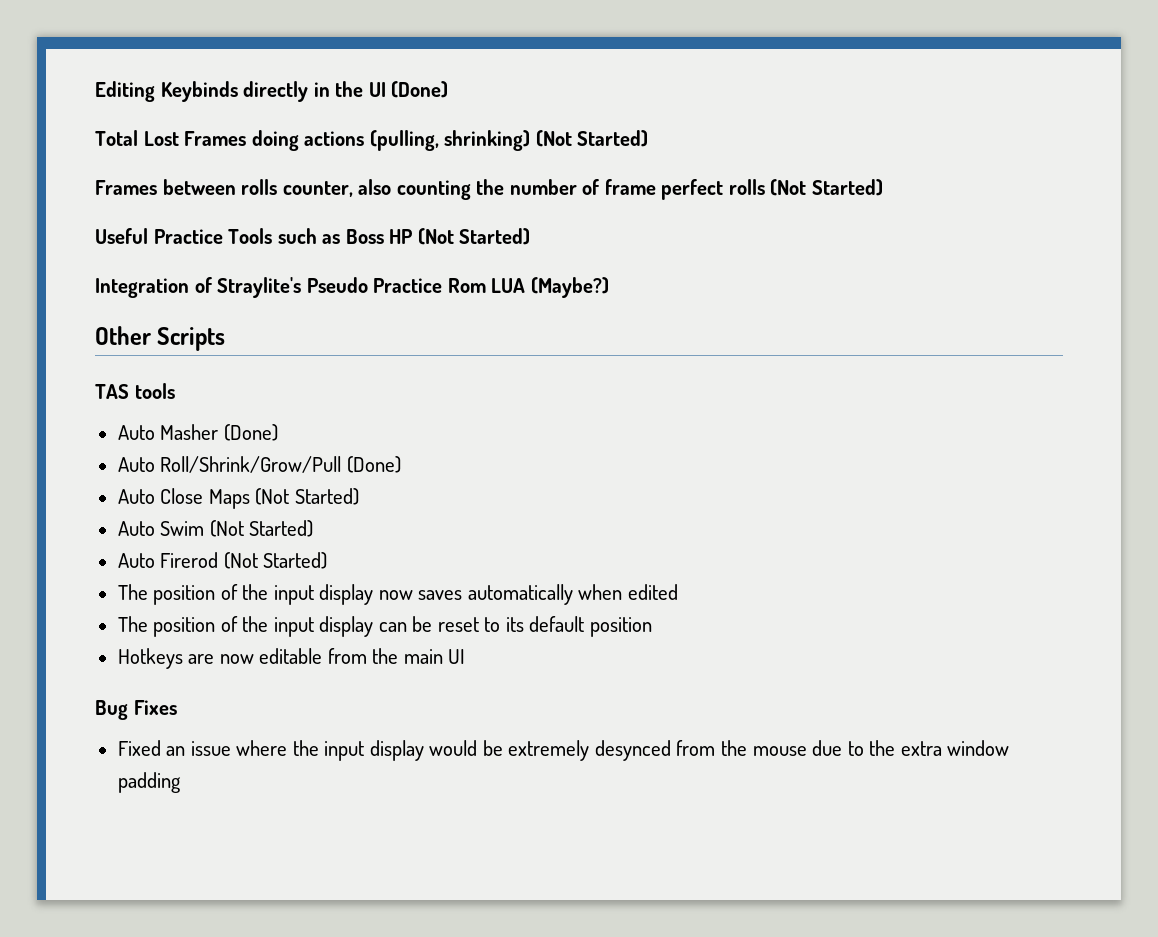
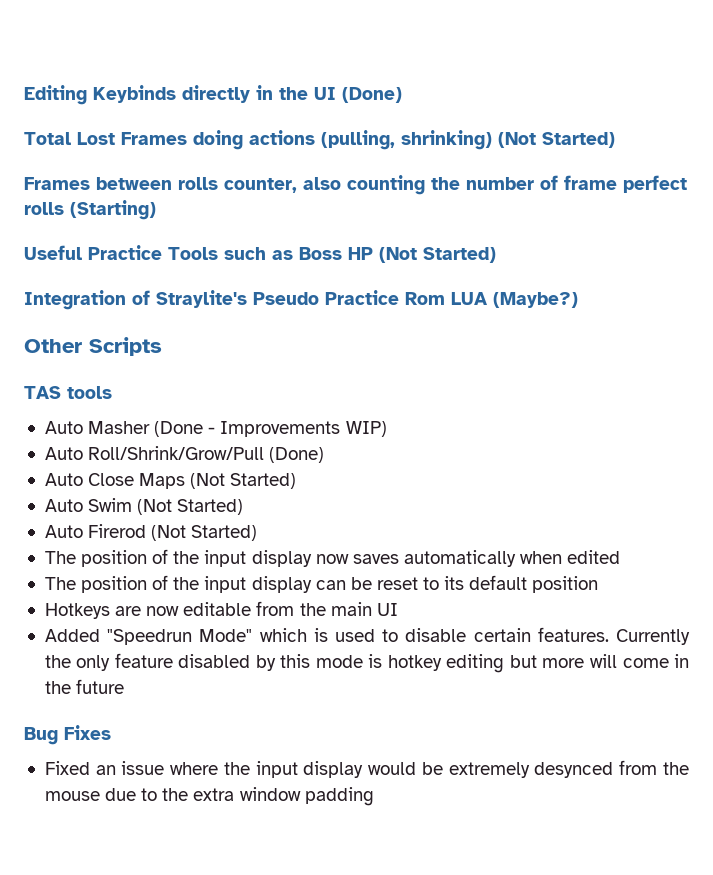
- Frames between rolls counter, also counting the number of frame perfect rolls (Not Started)
+ Frames between rolls counter, also counting the number of frame perfect rolls (Starting)
- Auto Masher (Done)
+ Auto Masher (Done - Improvements WIP)
+ Added "Speedrun Mode" which is used to disable certain features. Currently the only feature disabled by this mode is hotkey editing but more will come in the future

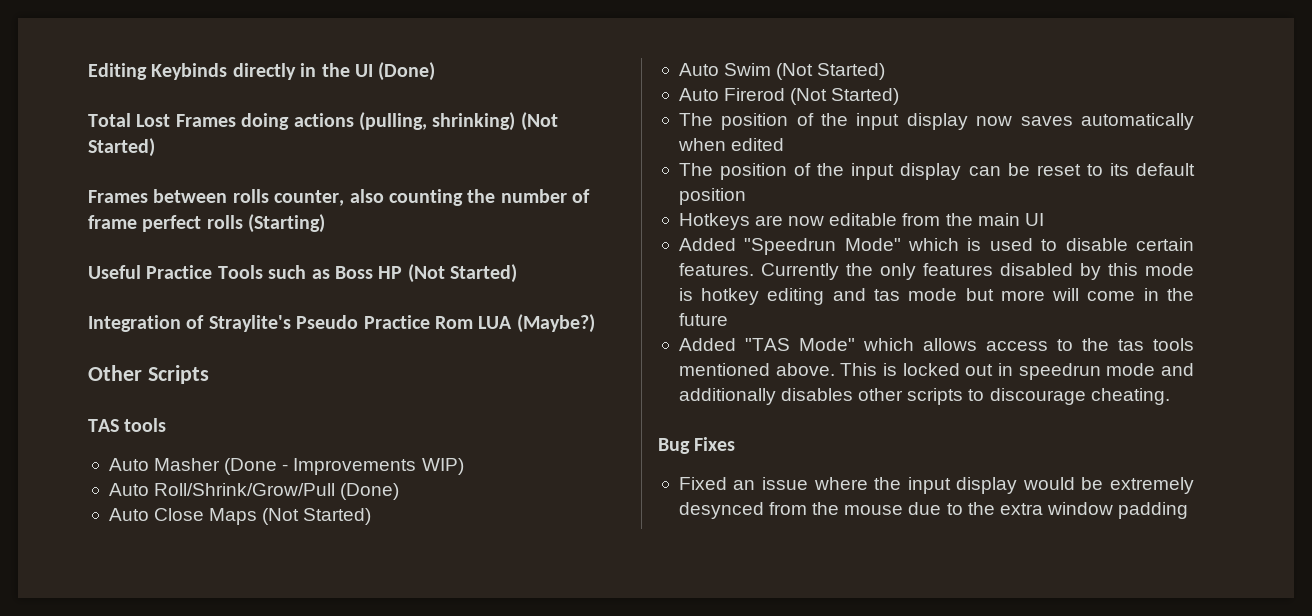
- Currently the only feature disabled by this mode is hotkey editing but more will come in the future
+ Currently the only features disabled by this mode is hotkey editing and tas mode but more will come in the future
+ Added "TAS Mode" which allows access to the tas tools mentioned above. This is locked out in speedrun mode and additionally disables other scripts to discourage cheating.

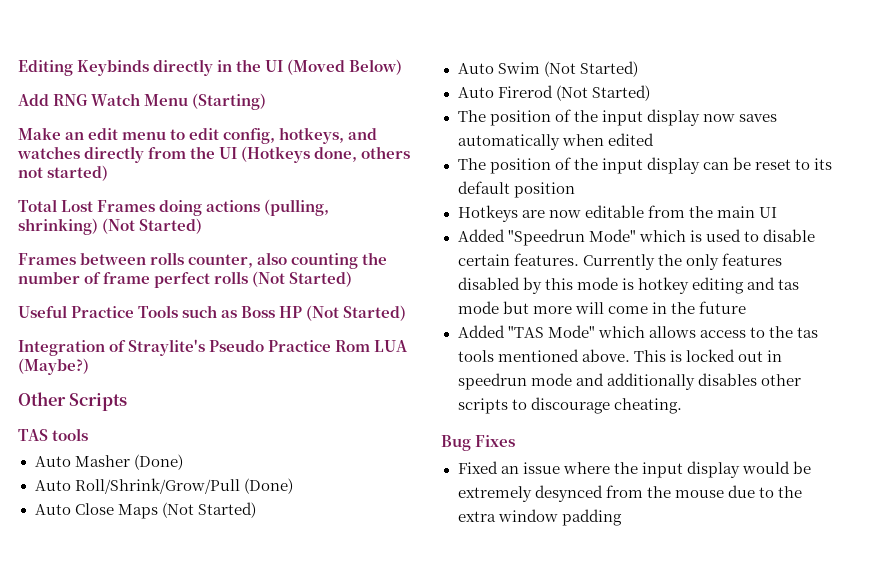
- Editing Keybinds directly in the UI (Done)
+ Editing Keybinds directly in the UI (Moved Below)
+ Add RNG Watch Menu (Starting)
+ Make an edit menu to edit config, hotkeys, and watches directly from the UI (Hotkeys done, others not started)
- Frames between rolls counter, also counting the number of frame perfect rolls (Starting)
+ Frames between rolls counter, also counting the number of frame perfect rolls (Not Started)
- Auto Masher (Done - Improvements WIP)
+ Auto Masher (Done)

